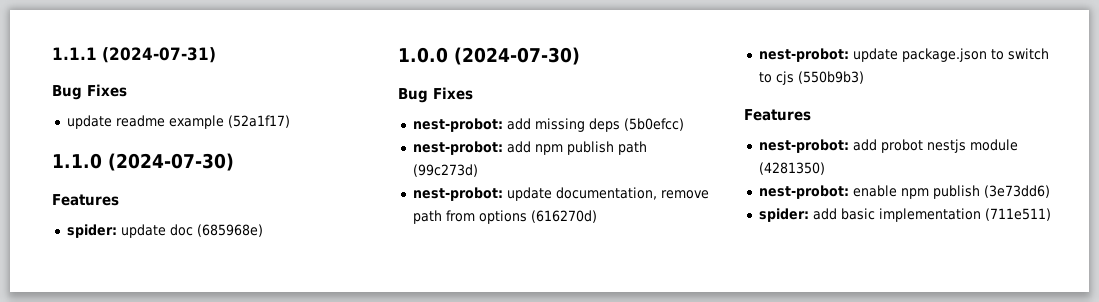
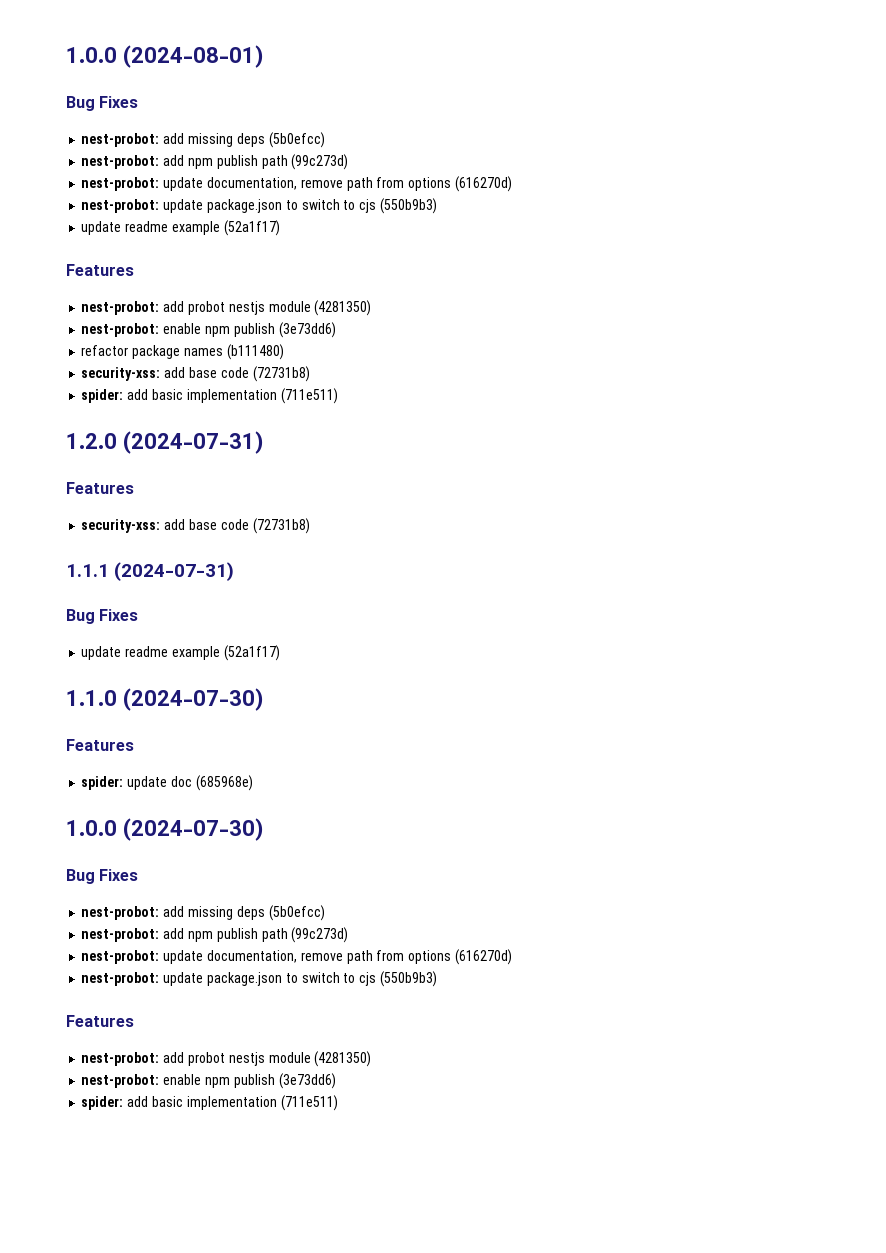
+ 1.0.0 (2024-08-01)
+ Bug Fixes
+ nest-probot: add missing deps (5b0efcc)
+ nest-probot: add npm publish path (99c273d)
+ nest-probot: update documentation, remove path from options (616270d)
+ nest-probot: update package.json to switch to cjs (550b9b3)
+ update readme example (52a1f17)
+ Features
+ nest-probot: add probot nestjs module (4281350)
+ nest-probot: enable npm publish (3e73dd6)
+ refactor package names (b111480)
+ security-xss: add base code (72731b8)
+ spider: add basic implementation (711e511)
+ 1.2.0 (2024-07-31)
+ Features
+ security-xss: add base code (72731b8)

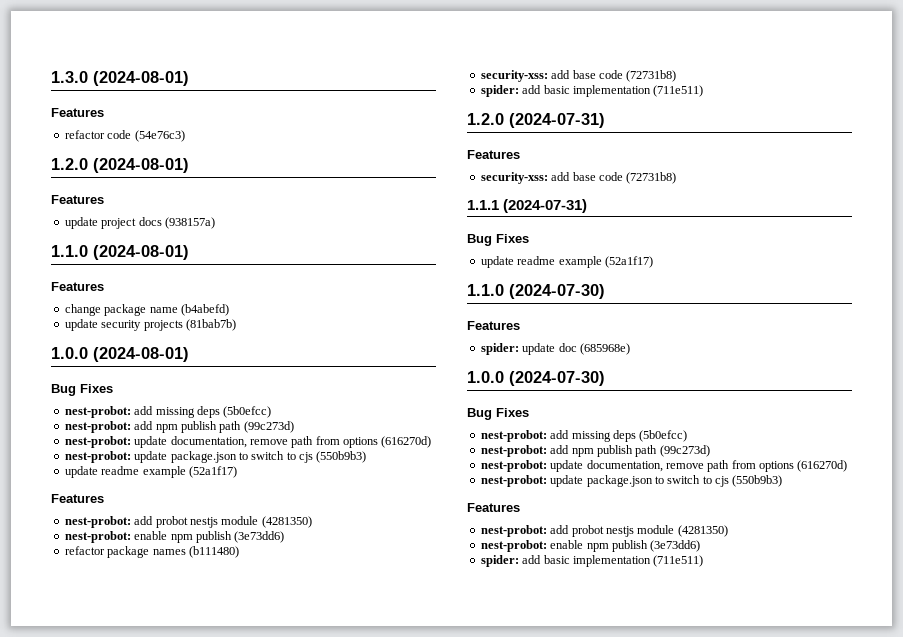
+ 1.3.0 (2024-08-01)
+ Features
+ refactor code (54e76c3)
+ 1.2.0 (2024-08-01)
+ Features
+ update project docs (938157a)
+ 1.1.0 (2024-08-01)
+ Features
+ change package name (b4abefd)
+ update security projects (81bab7b)

